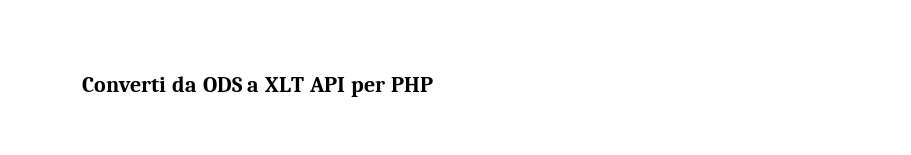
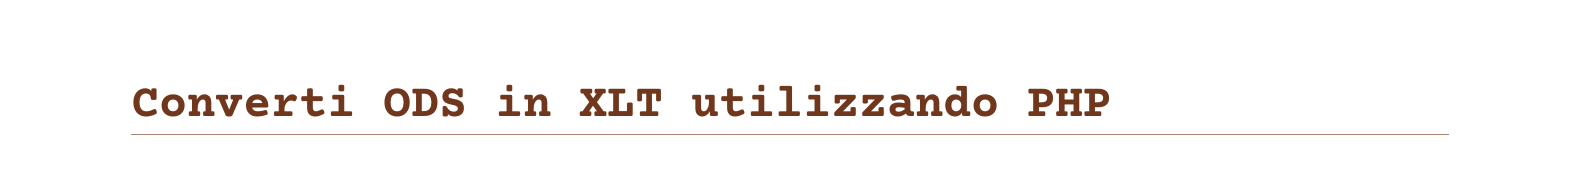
- Converti da ODS a XLT API per PHP
+ Converti ODS in XLT utilizzando PHP

